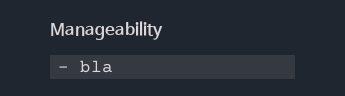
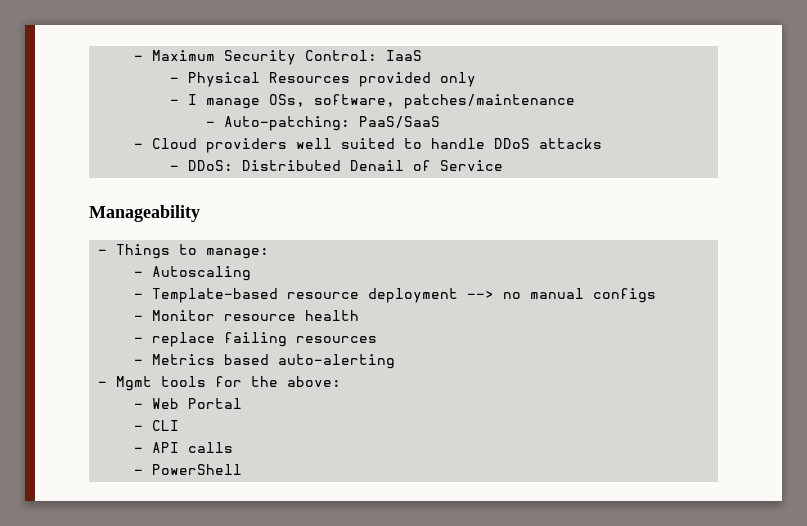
+ - Maximum Security Control: IaaS
+ - Physical Resources provided only
+ - I manage OSs, software, patches/maintenance
+ - Auto-patching: PaaS/SaaS
+ - Cloud providers well suited to handle DDoS attacks
+ - DDoS: Distributed Denail of Service
  Manageability
- - bla
+ - Things to manage:
+ - Autoscaling
+ - Template-based resource deployment --> no manual configs
+ - Monitor resource health
+ - replace failing resources
+ - Metrics based auto-alerting
+ - Mgmt tools for the above:
+ - Web Portal
+ - CLI
+ - API calls
+ - PowerShell

